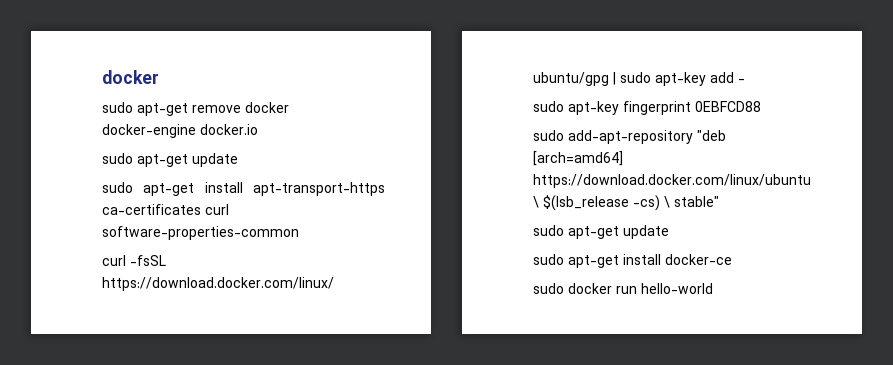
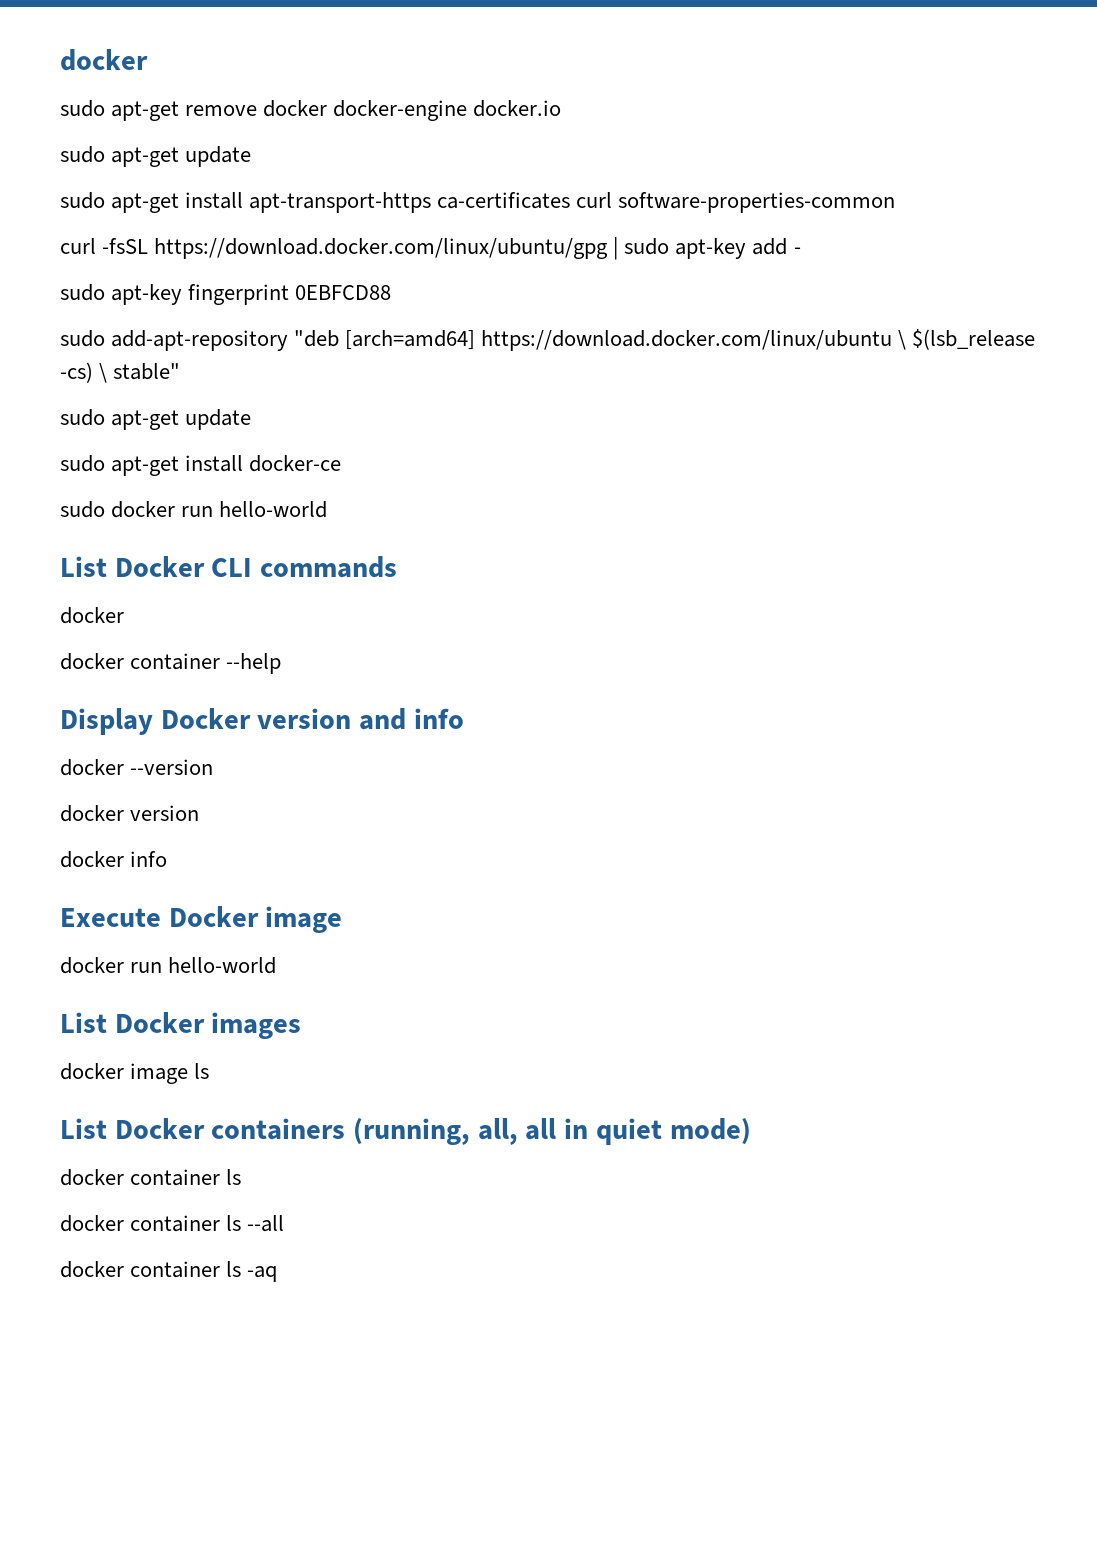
+ List Docker CLI commands
+ docker
+ docker container --help
+ Display Docker version and info
+ docker --version
+ docker version
+ docker info
+ Execute Docker image
+ docker run hello-world
+ List Docker images
+ docker image ls
+ List Docker containers (running, all, all in quiet mode)
+ docker container ls
+ docker container ls --all
+ docker container ls -aq

